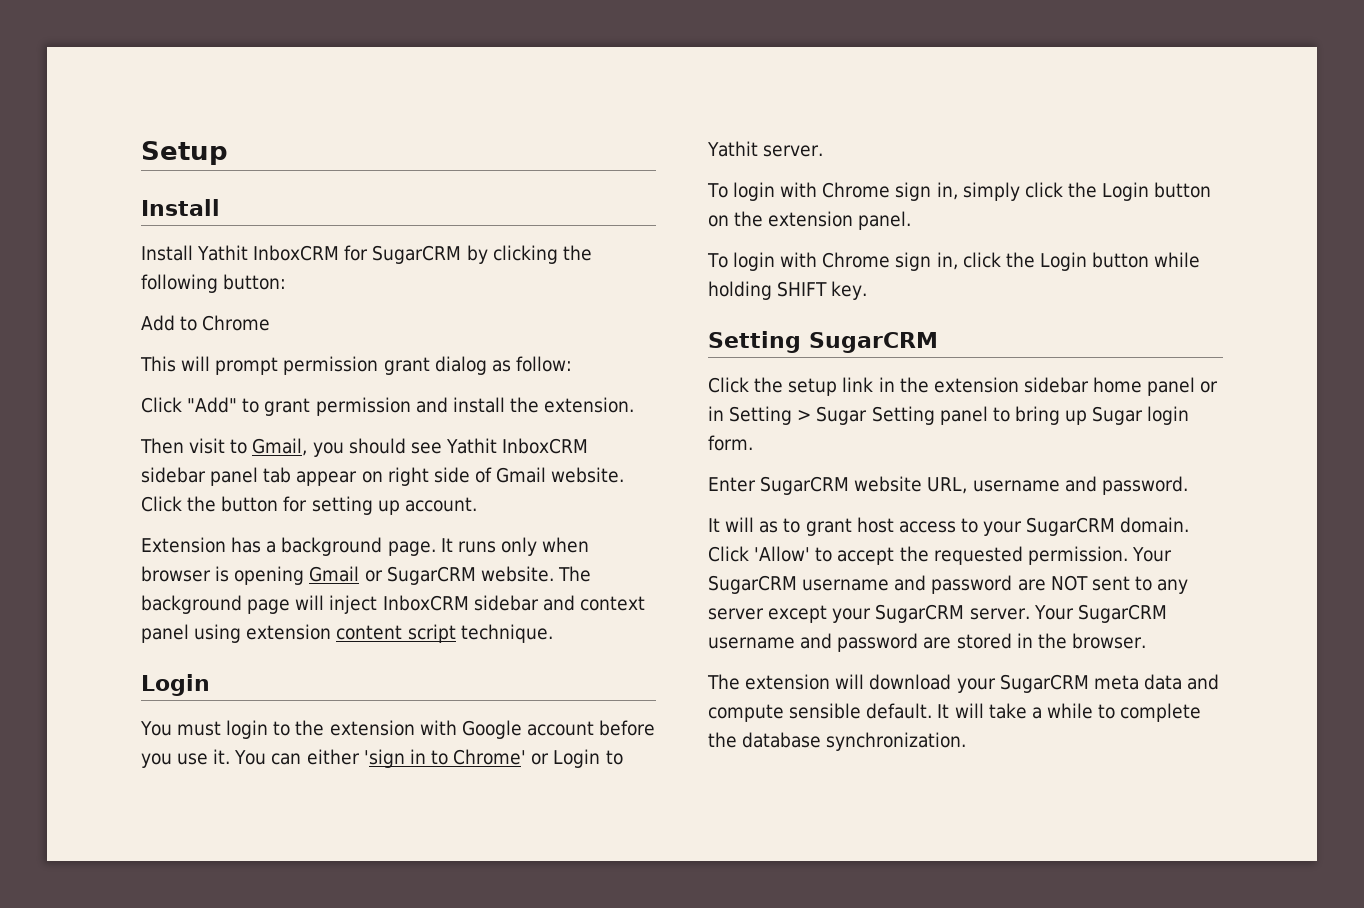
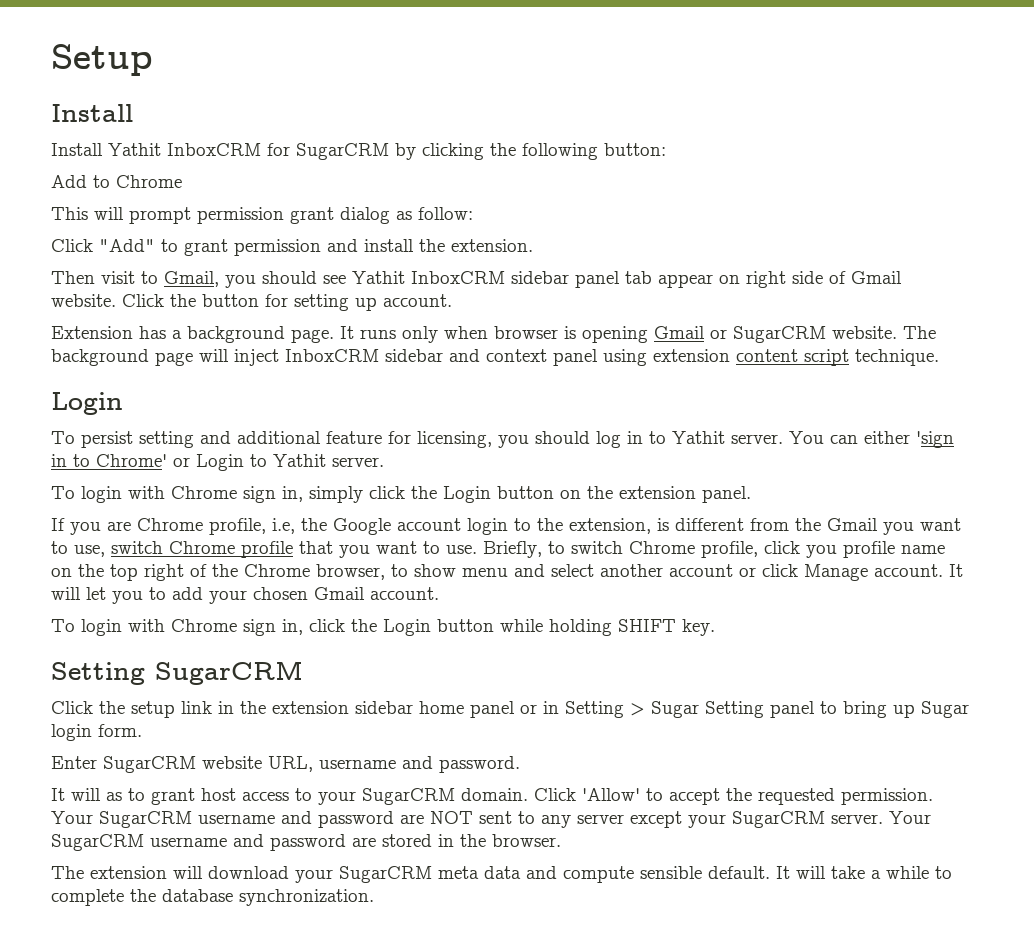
- You must login to the extension with Google account before you use it.
+ To persist setting and additional feature for licensing, you should log in to Yathit server.
+ If you are Chrome profile, i.e, the Google account login to the extension, is different from the Gmail you want to use, switch Chrome profile that you want to use. Briefly, to switch Chrome profile, click you profile name on the top right of the Chrome browser, to show menu and select another account or click Manage account. It will let you to add your chosen Gmail account.

